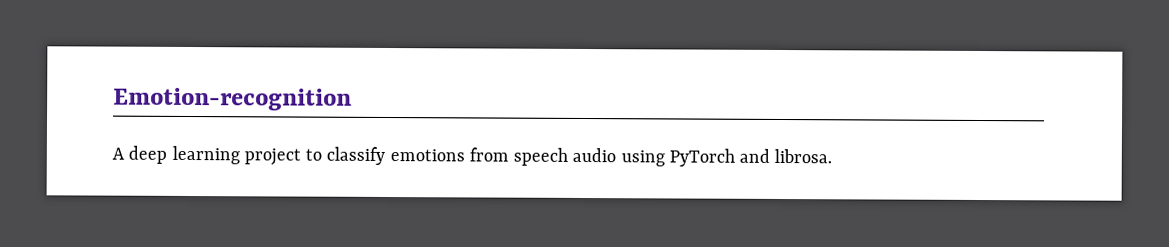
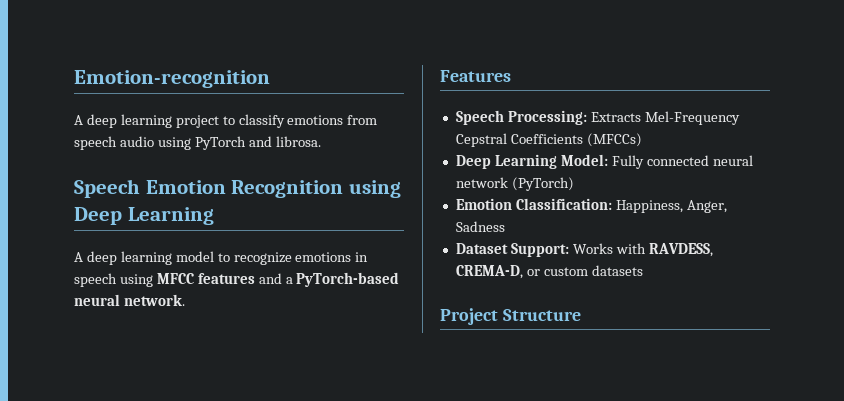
+ Speech Emotion Recognition using Deep Learning
+ A deep learning model to recognize emotions in speech using MFCC features and a PyTorch-based neural network.
+ Features
+ Speech Processing: Extracts Mel-Frequency Cepstral Coefficients (MFCCs)
+ Deep Learning Model: Fully connected neural network (PyTorch)
+ Emotion Classification: Happiness, Anger, Sadness
+ Dataset Support: Works with RAVDESS, CREMA-D, or custom datasets
+ Project Structure

